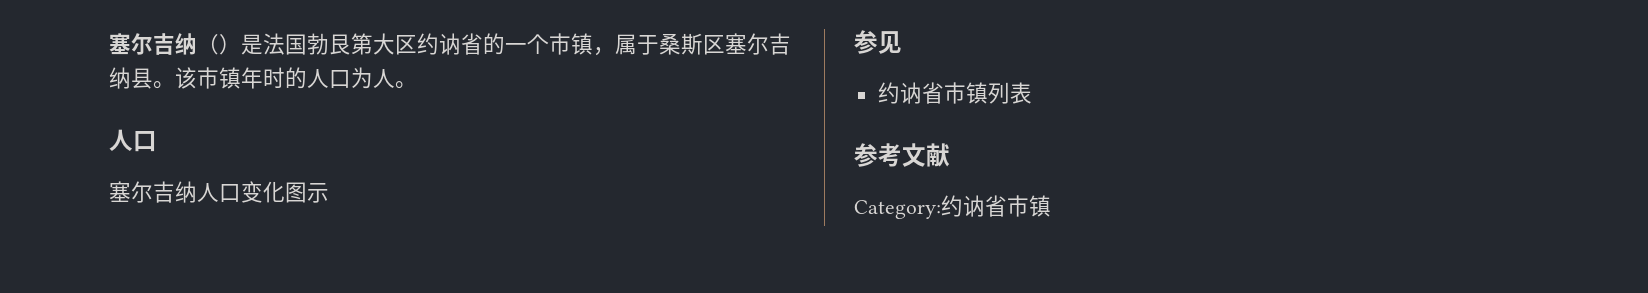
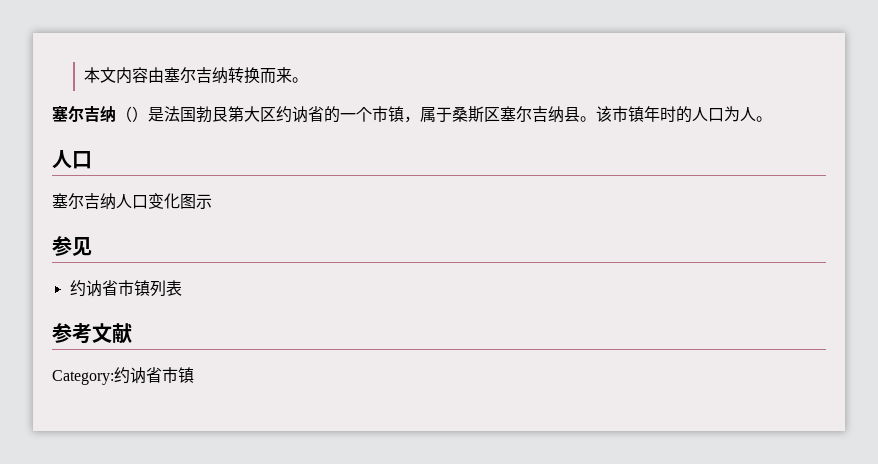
+ 本文内容由塞尔吉纳转换而来。

